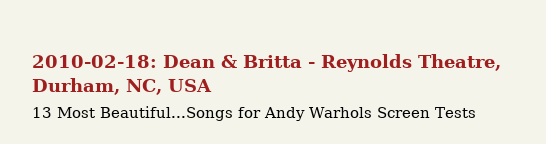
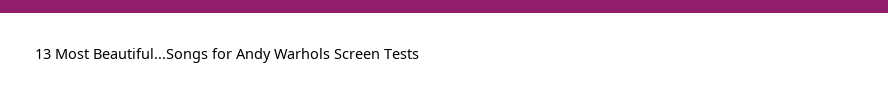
- 2010-02-18: Dean & Britta - Reynolds Theatre, Durham, NC, USA

